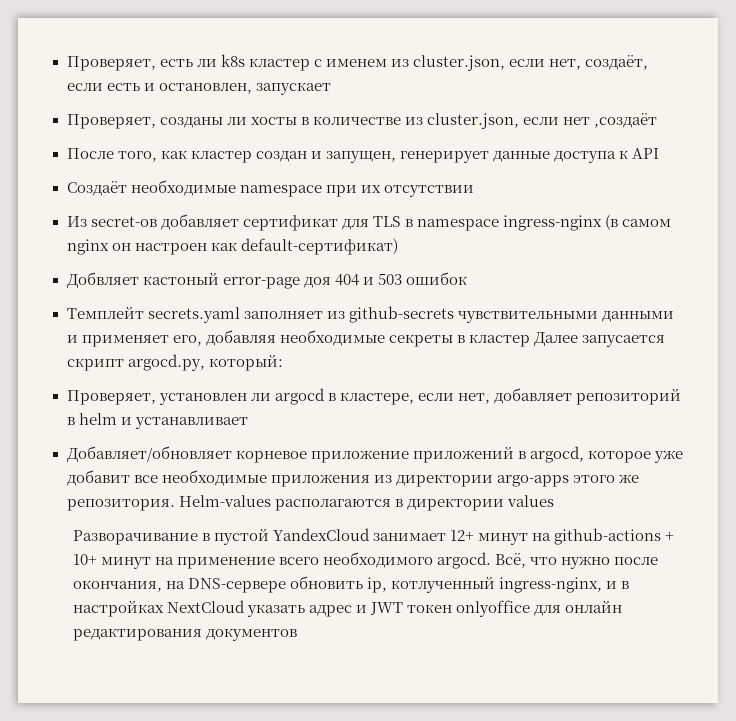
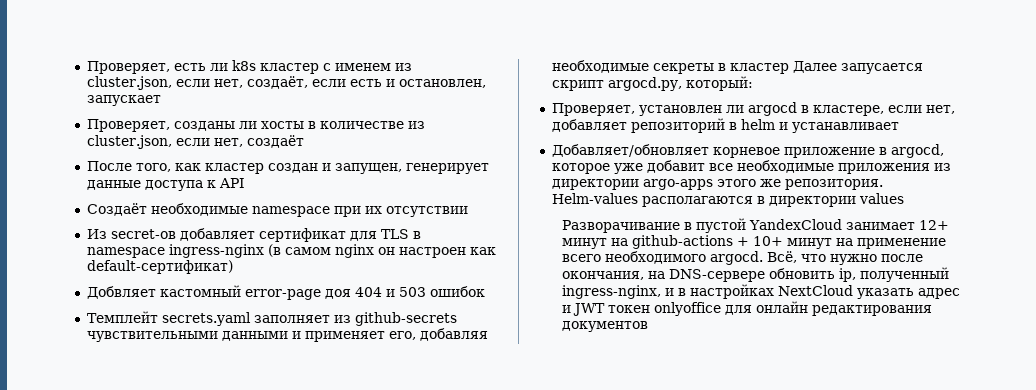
- Проверяет, созданы ли хосты в количестве из cluster.json, если нет ,создаёт
+ Проверяет, созданы ли хосты в количестве из cluster.json, если нет, создаёт
- Добвляет кастоный error-page доя 404 и 503 ошибок
+ Добвляет кастомный error-page доя 404 и 503 ошибок
- Добавляет/обновляет корневое приложение приложений в argocd, которое уже добавит все необходимые приложения из директории argo-apps этого же репозитория.
+ Добавляет/обновляет корневое приложение в argocd, которое уже добавит все необходимые приложения из директории argo-apps этого же репозитория.
- Всё, что нужно после окончания, на DNS-сервере обновить ip, котлученный ingress-nginx, и в настройках NextCloud указать адрес и JWT токен onlyoffice для онлайн редактирования документов
+ Всё, что нужно после окончания, на DNS-сервере обновить ip, полученный ingress-nginx, и в настройках NextCloud указать адрес и JWT токен onlyoffice для онлайн редактирования документов

